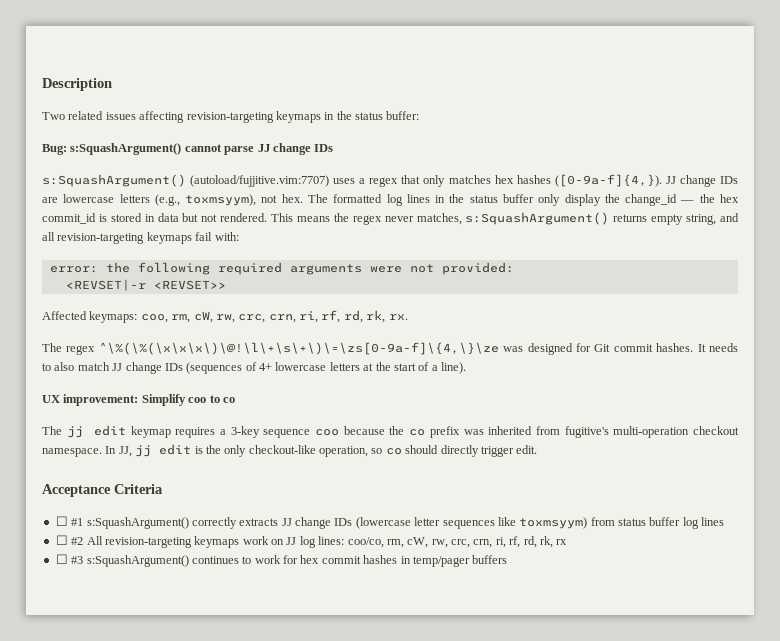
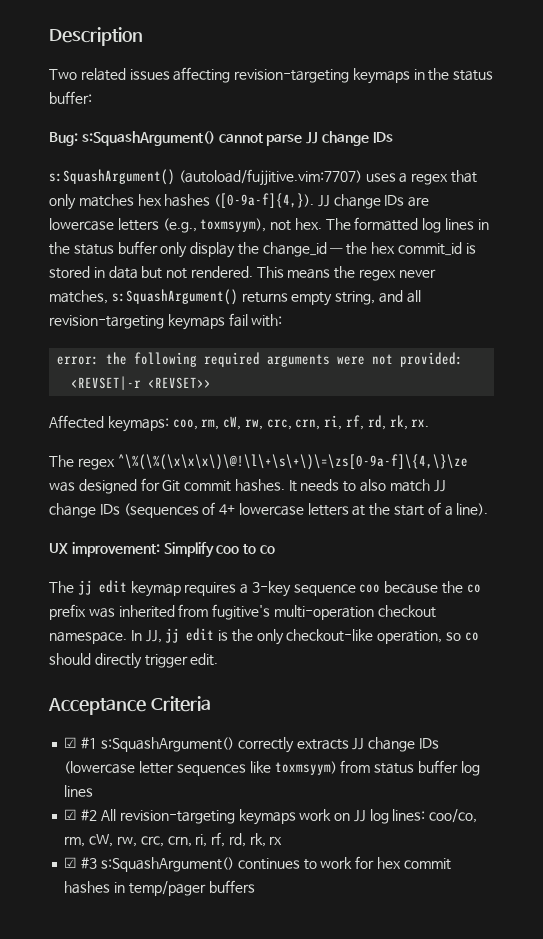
- ☐ #1 s:SquashArgument() correctly extracts JJ change IDs (lowercase letter sequences like toxmsyym) from status buffer log lines
+ ☑ #1 s:SquashArgument() correctly extracts JJ change IDs (lowercase letter sequences like toxmsyym) from status buffer log lines
- ☐ #2 All revision-targeting keymaps work on JJ log lines: coo/co, rm, cW, rw, crc, crn, ri, rf, rd, rk, rx
+ ☑ #2 All revision-targeting keymaps work on JJ log lines: coo/co, rm, cW, rw, crc, crn, ri, rf, rd, rk, rx
- ☐ #3 s:SquashArgument() continues to work for hex commit hashes in temp/pager buffers
+ ☑ #3 s:SquashArgument() continues to work for hex commit hashes in temp/pager buffers

